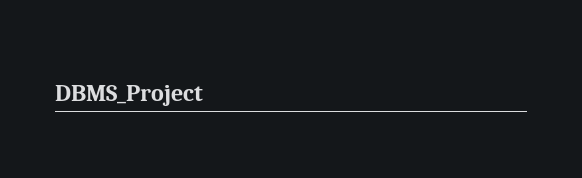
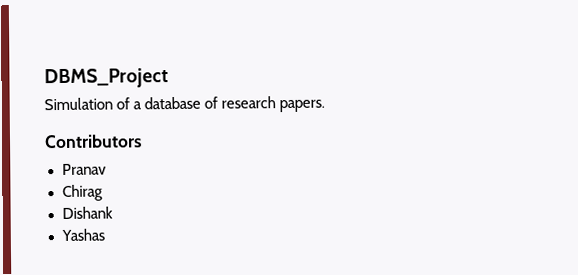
+ Simulation of a database of research papers.
+ Contributors
+ Pranav
+ Chirag
+ Dishank
+ Yashas

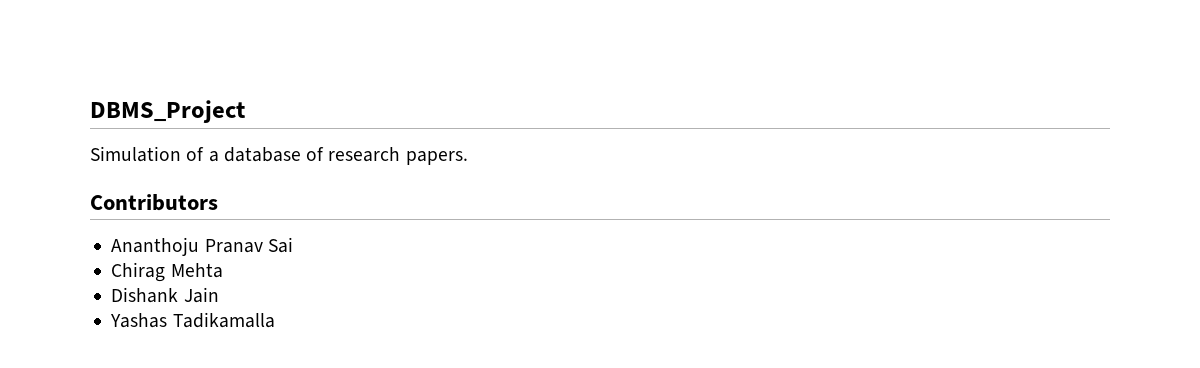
- Pranav
+ Ananthoju Pranav Sai
- Chirag
+ Chirag Mehta
- Dishank
+ Dishank Jain
- Yashas
+ Yashas Tadikamalla

